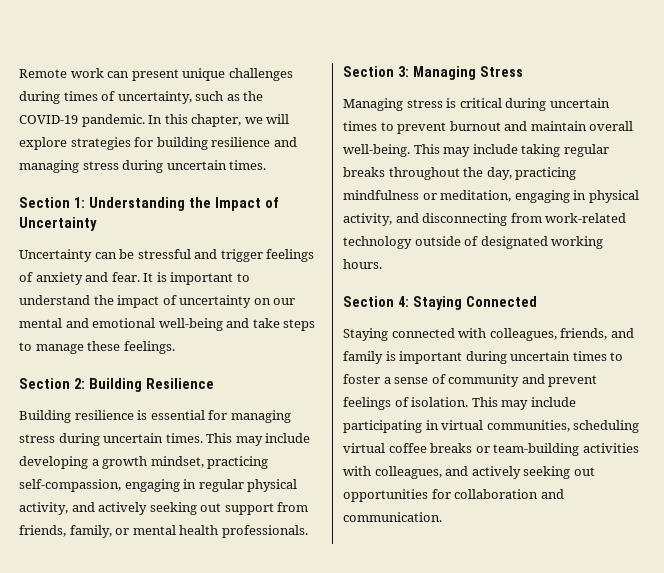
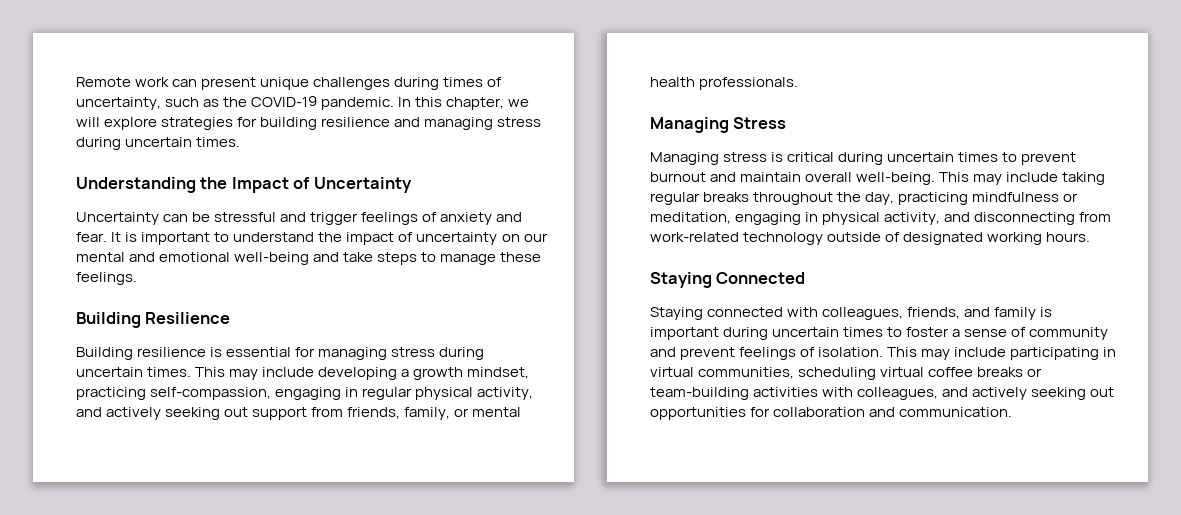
- Section 1: Understanding the Impact of Uncertainty
+ Understanding the Impact of Uncertainty
- Section 2: Building Resilience
+ Building Resilience
- Section 3: Managing Stress
+ Managing Stress
- Section 4: Staying Connected
+ Staying Connected

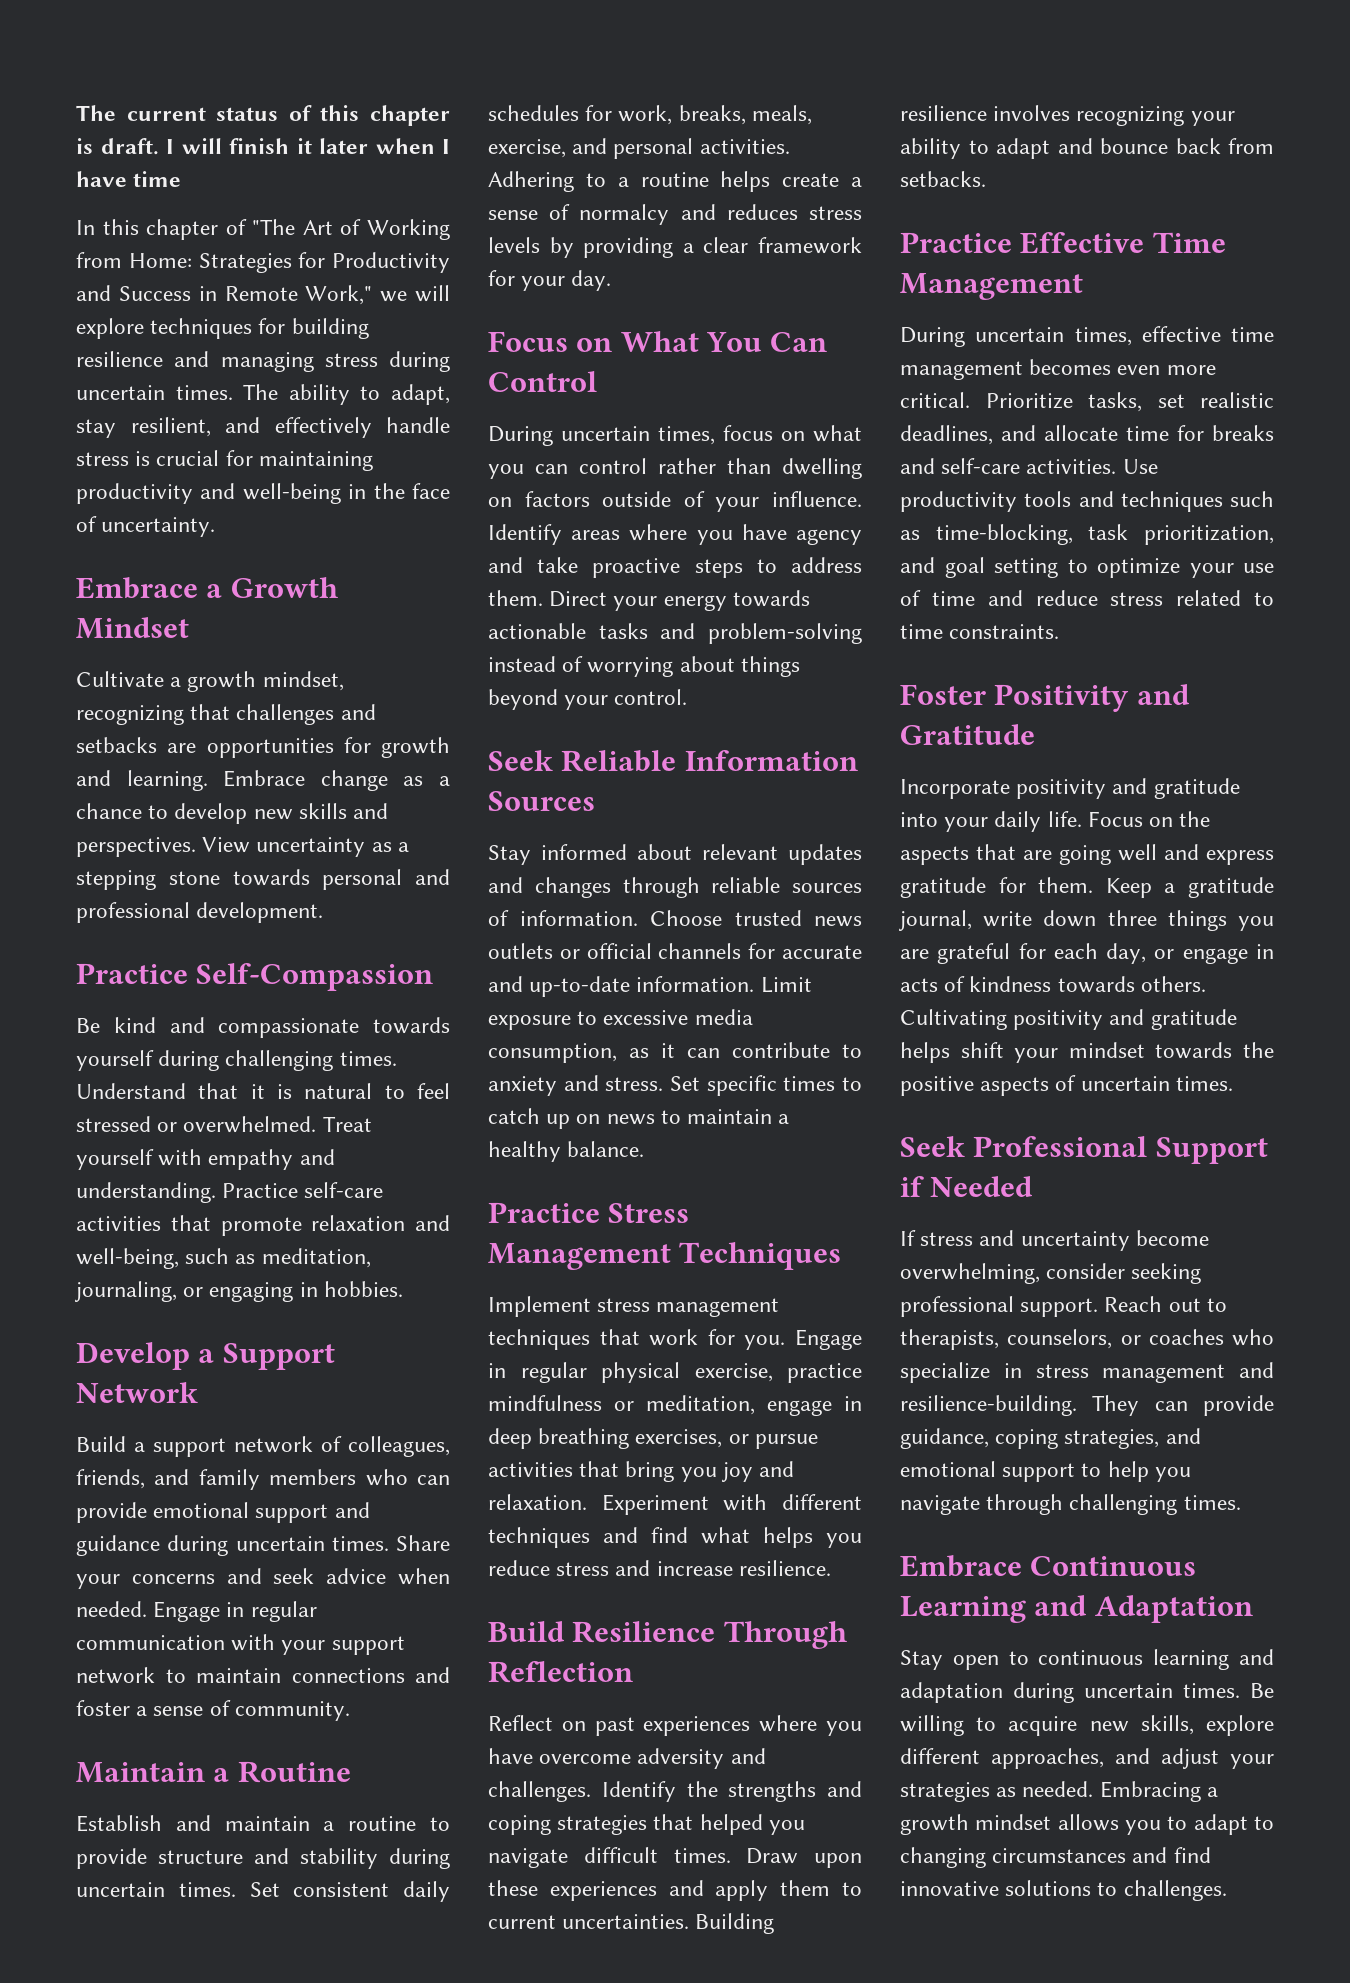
- Remote work can present unique challenges during times of uncertainty, such as the COVID-19 pandemic. In this chapter, we will explore strategies for building resilience and managing stress during uncertain times.
- Understanding the Impact of Uncertainty
- Uncertainty can be stressful and trigger feelings of anxiety and fear. It is important to understand the impact of uncertainty on our mental and emotional well-being and take steps to manage these feelings.
- Building Resilience
- Building resilience is essential for managing stress during uncertain times. This may include developing a growth mindset, practicing self-compassion, engaging in regular physical activity, and actively seeking out support from friends, family, or mental health professionals.
- Managing Stress
- Managing stress is critical during uncertain times to prevent burnout and maintain overall well-being. This may include taking regular breaks throughout the day, practicing mindfulness or meditation, engaging in physical activity, and disconnecting from work-related technology outside of designated working hours.
- Staying Connected
- Staying connected with colleagues, friends, and family is important during uncertain times to foster a sense of community and prevent feelings of isolation. This may include participating in virtual communities, scheduling virtual coffee breaks or team-building activities with colleagues, and actively seeking out opportunities for collaboration and communication.
+ The current status of this chapter is draft. I will finish it later when I have time
+ In this chapter of "The Art of Working from Home: Strategies for Productivity and Success in Remote Work," we will explore techniques for building resilience and managing stress during uncertain times. The ability to adapt, stay resilient, and effectively handle stress is crucial for maintaining productivity and well-being in the face of uncertainty.
+ Embrace a Growth Mindset
+ Cultivate a growth mindset, recognizing that challenges and setbacks are opportunities for growth and learning. Embrace change as a chance to develop new skills and perspectives. View uncertainty as a stepping stone towards personal and professional development.
+ Practice Self-Compassion
+ Be kind and compassionate towards yourself during challenging times. Understand that it is natural to feel stressed or overwhelmed. Treat yourself with empathy and understanding. Practice self-care activities that promote relaxation and well-being, such as meditation, journaling, or engaging in hobbies.
+ Develop a Support Network
+ Build a support network of colleagues, friends, and family members who can provide emotional support and guidance during uncertain times. Share your concerns and seek advice when needed. Engage in regular communication with your support network to maintain connections and foster a sense of community.
+ Maintain a Routine
+ Establish and maintain a routine to provide structure and stability during uncertain times. Set consistent daily schedules for work, breaks, meals, exercise, and personal activities. Adhering to a routine helps create a sense of normalcy and reduces stress levels by providing a clear framework for your day.
+ Focus on What You Can Control
+ During uncertain times, focus on what you can control rather than dwelling on factors outside of your influence. Identify areas where you have agency and take proactive steps to address them. Direct your energy towards actionable tasks and problem-solving instead of worrying about things beyond your control.
+ Seek Reliable Information Sources
+ Stay informed about relevant updates and changes through reliable sources of information. Choose trusted news outlets or official channels for accurate and up-to-date information. Limit exposure to excessive media consumption, as it can contribute to anxiety and stress. Set specific times to catch up on news to maintain a healthy balance.
+ Practice Stress Management Techniques
+ Implement stress management techniques that work for you. Engage in regular physical exercise, practice mindfulness or meditation, engage in deep breathing exercises, or pursue activities that bring you joy and relaxation. Experiment with different techniques and find what helps you reduce stress and increase resilience.
+ Build Resilience Through Reflection
+ Reflect on past experiences where you have overcome adversity and challenges. Identify the strengths and coping strategies that helped you navigate difficult times. Draw upon these experiences and apply them to current uncertainties. Building resilience involves recognizing your ability to adapt and bounce back from setbacks.
+ Practice Effective Time Management
+ During uncertain times, effective time management becomes even more critical. Prioritize tasks, set realistic deadlines, and allocate time for breaks and self-care activities. Use productivity tools and techniques such as time-blocking, task prioritization, and goal setting to optimize your use of time and reduce stress related to time constraints.
+ Foster Positivity and Gratitude
+ Incorporate positivity and gratitude into your daily life. Focus on the aspects that are going well and express gratitude for them. Keep a gratitude journal, write down three things you are grateful for each day, or engage in acts of kindness towards others. Cultivating positivity and gratitude helps shift your mindset towards the positive aspects of uncertain times.
+ Seek Professional Support if Needed
+ If stress and uncertainty become overwhelming, consider seeking professional support. Reach out to therapists, counselors, or coaches who specialize in stress management and resilience-building. They can provide guidance, coping strategies, and emotional support to help you navigate through challenging times.
+ Embrace Continuous Learning and Adaptation
+ Stay open to continuous learning and adaptation during uncertain times. Be willing to acquire new skills, explore different approaches, and adjust your strategies as needed. Embracing a growth mindset allows you to adapt to changing circumstances and find innovative solutions to challenges.

